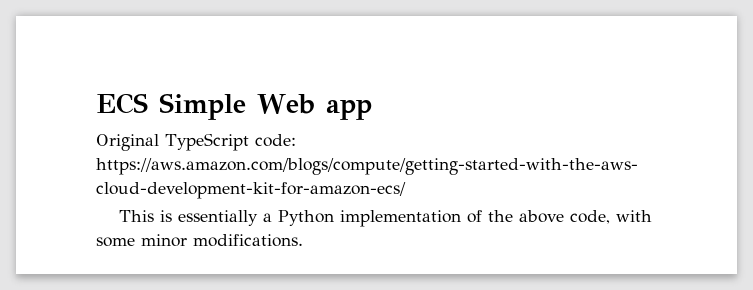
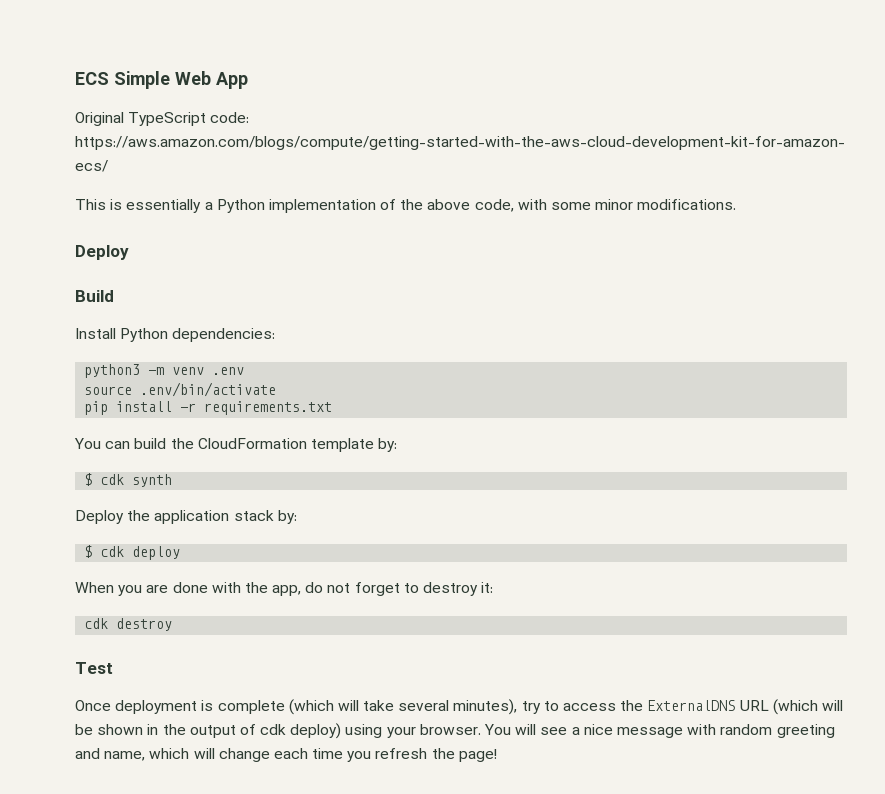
- ECS Simple Web app
+ ECS Simple Web App
  This is essentially a Python implementation of the above code, with some minor modifications.
+ Deploy
+ Build
+ Install Python dependencies:
+ python3 -m venv .env
+ source .env/bin/activate
+ pip install -r requirements.txt
+ You can build the CloudFormation template by:
+ $ cdk synth
+ Deploy the application stack by:
+ $ cdk deploy
+ When you are done with the app, do not forget to destroy it:
+ cdk destroy
+ Test
+ Once deployment is complete (which will take several minutes), try to access the ExternalDNS URL (which will be shown in the output of cdk deploy) using your browser. You will see a nice message with random greeting and name, which will change each time you refresh the page!

